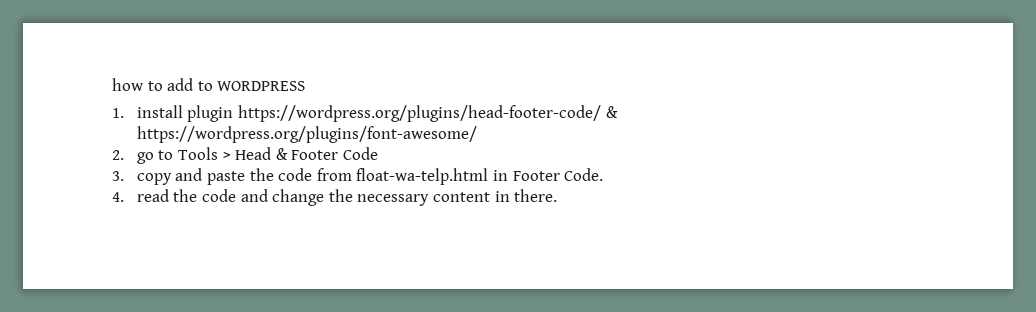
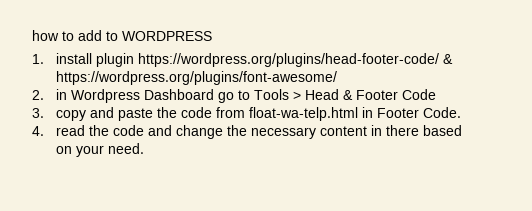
- 2. go to Tools > Head & Footer Code
+ 2. in Wordpress Dashboard go to Tools > Head & Footer Code
- 4. read the code and change the necessary content in there.
+ 4. read the code and change the necessary content in there based on your need.

